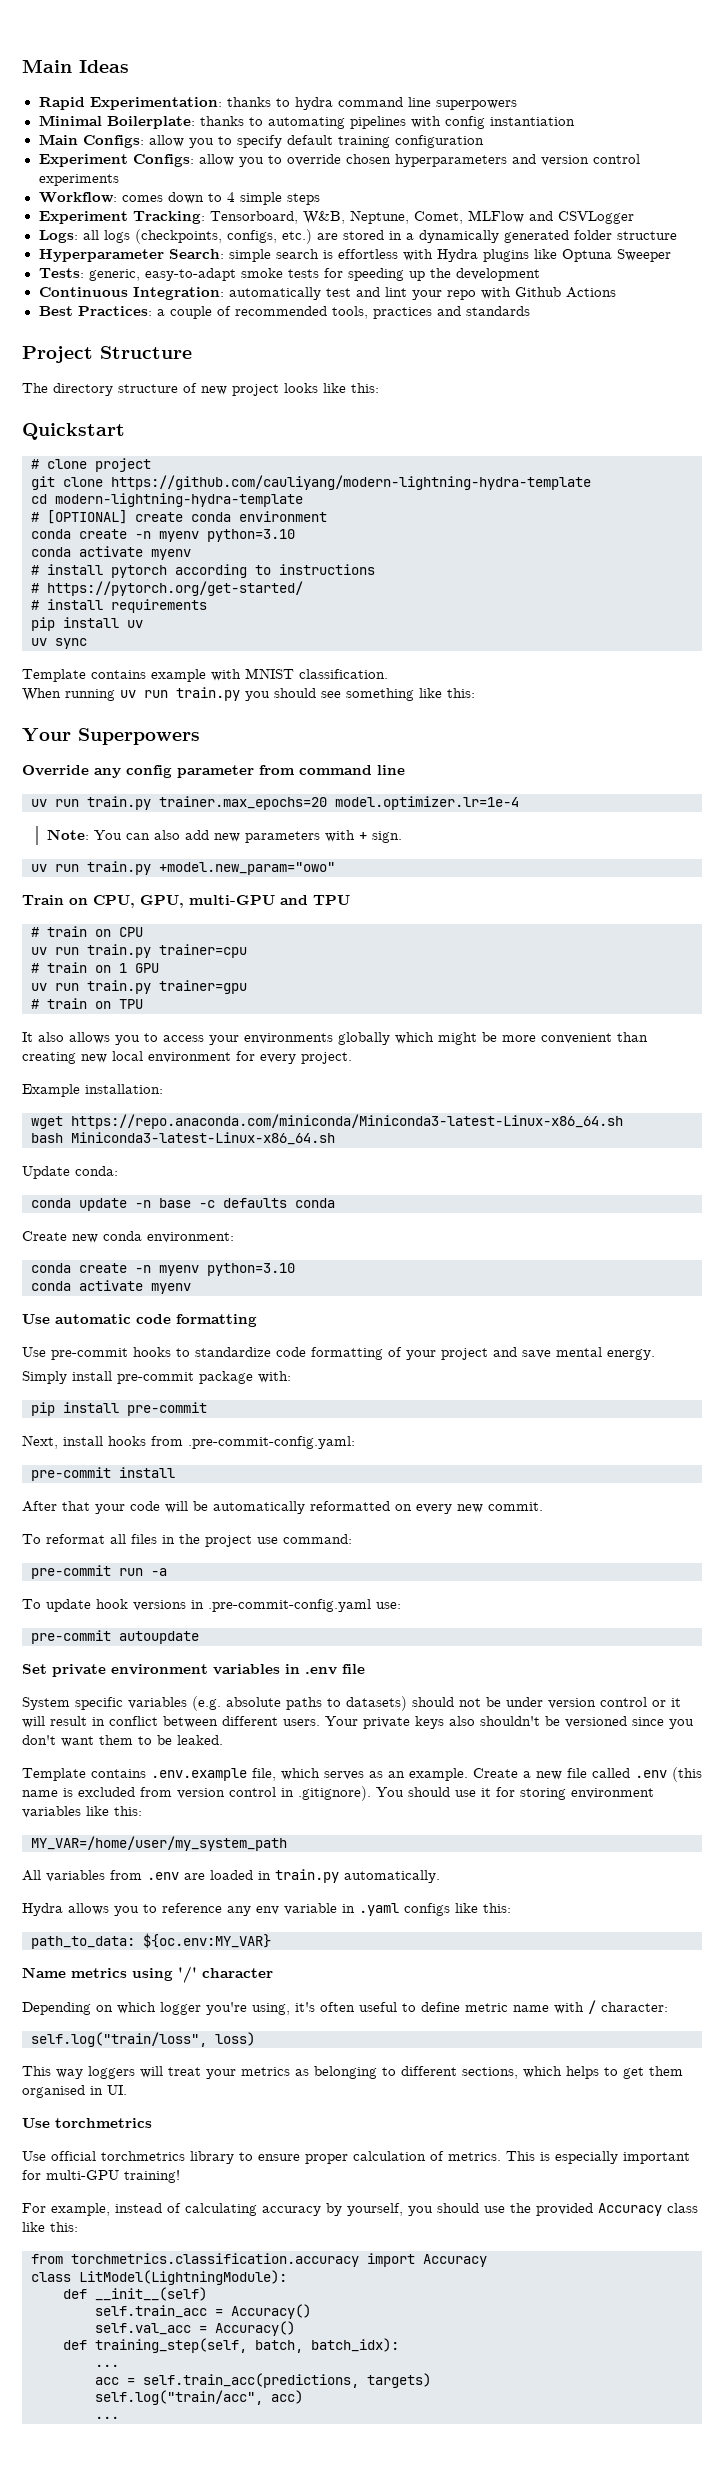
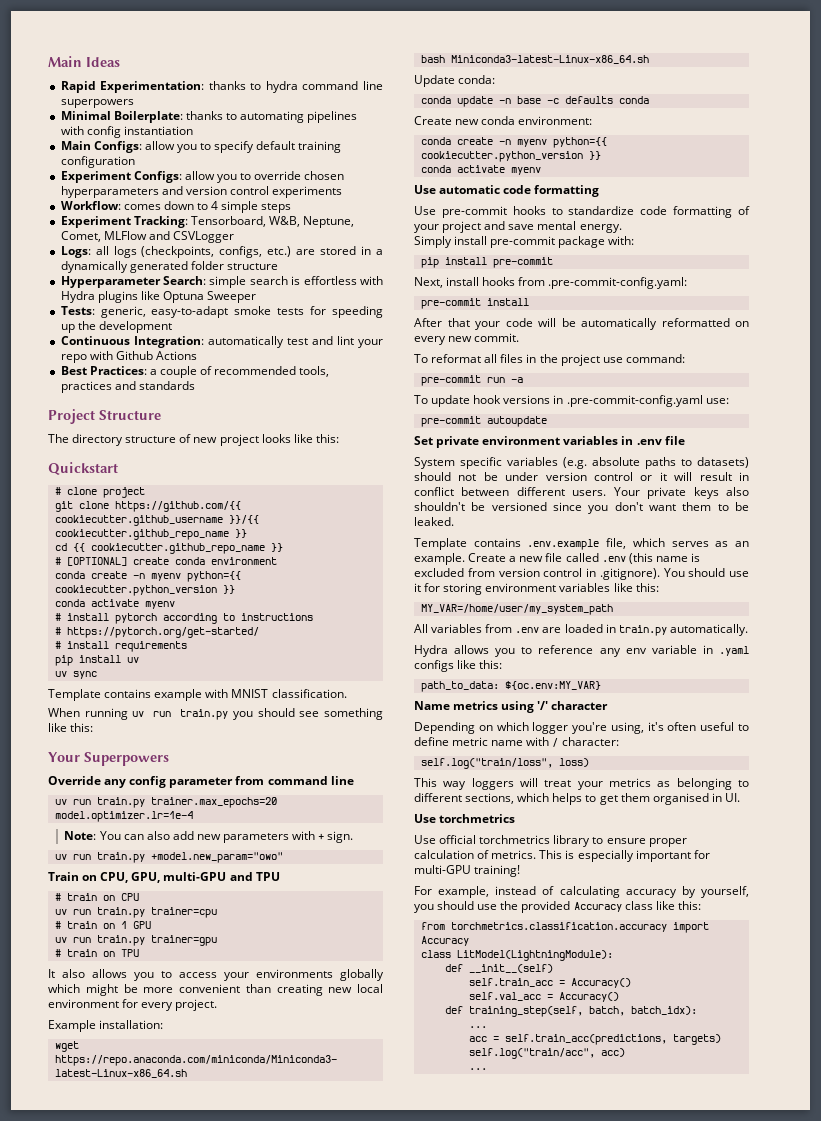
- git clone https://github.com/cauliyang/modern-lightning-hydra-template
- cd modern-lightning-hydra-template
+ git clone https://github.com/{{ cookiecutter.github_username }}/{{ cookiecutter.github_repo_name }}
+ cd {{ cookiecutter.github_repo_name }}
  # [OPTIONAL] create conda environment
- conda create -n myenv python=3.10
+ conda create -n myenv python={{ cookiecutter.python_version }}
  Create new conda environment:
- conda create -n myenv python=3.10
+ conda create -n myenv python={{ cookiecutter.python_version }}

